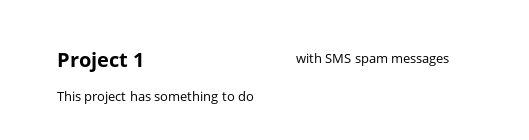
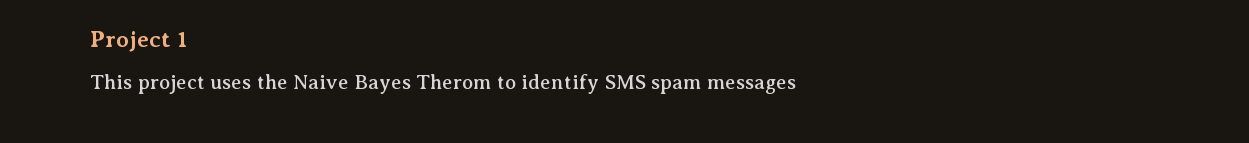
- This project has something to do with SMS spam messages
+ This project uses the Naive Bayes Therom to identify SMS spam messages

